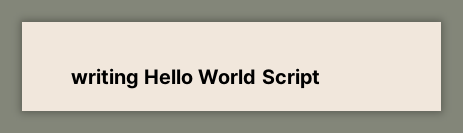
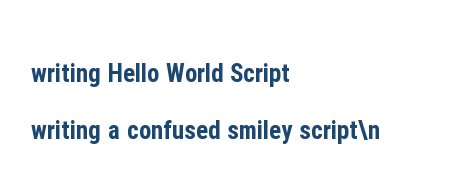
+ writing a confused smiley script\n

